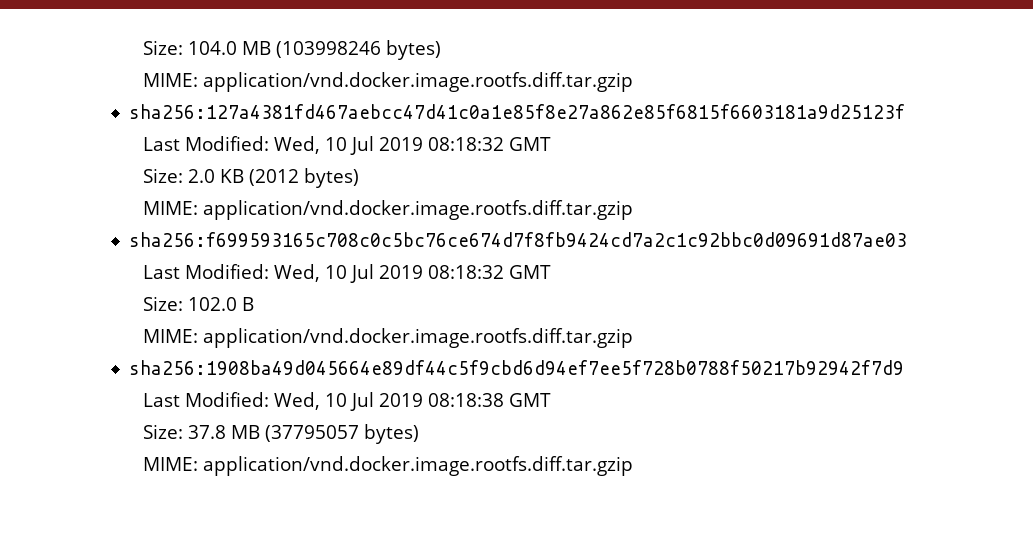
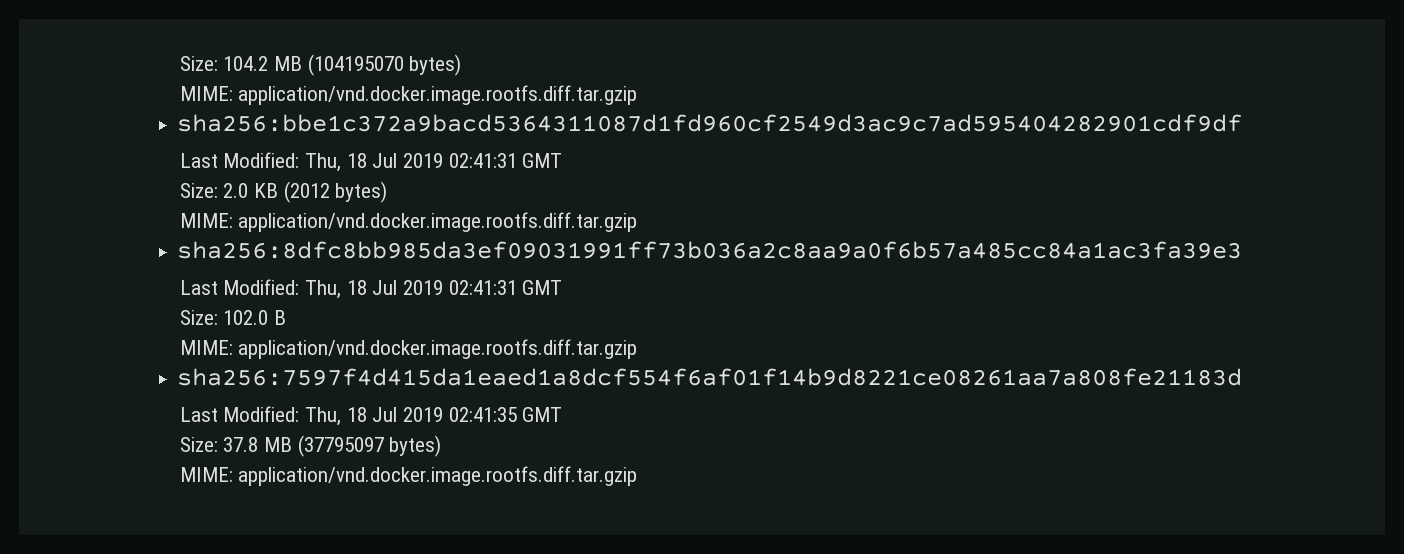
- Size: 104.0 MB (103998246 bytes)
+ Size: 104.2 MB (104195070 bytes)
  MIME: application/vnd.docker.image.rootfs.diff.tar.gzip
- sha256:127a4381fd467aebcc47d41c0a1e85f8e27a862e85f6815f6603181a9d25123f
- Last Modified: Wed, 10 Jul 2019 08:18:32 GMT
+ sha256:bbe1c372a9bacd5364311087d1fd960cf2549d3ac9c7ad595404282901cdf9df
+ Last Modified: Thu, 18 Jul 2019 02:41:31 GMT
- sha256:f699593165c708c0c5bc76ce674d7f8fb9424cd7a2c1c92bbc0d09691d87ae03
- Last Modified: Wed, 10 Jul 2019 08:18:32 GMT
+ sha256:8dfc8bb985da3ef09031991ff73b036a2c8aa9a0f6b57a485cc84a1ac3fa39e3
+ Last Modified: Thu, 18 Jul 2019 02:41:31 GMT
- sha256:1908ba49d045664e89df44c5f9cbd6d94ef7ee5f728b0788f50217b92942f7d9
- Last Modified: Wed, 10 Jul 2019 08:18:38 GMT
+ sha256:7597f4d415da1eaed1a8dcf554f6af01f14b9d8221ce08261aa7a808fe21183d
+ Last Modified: Thu, 18 Jul 2019 02:41:35 GMT
- Size: 37.8 MB (37795057 bytes)
+ Size: 37.8 MB (37795097 bytes)

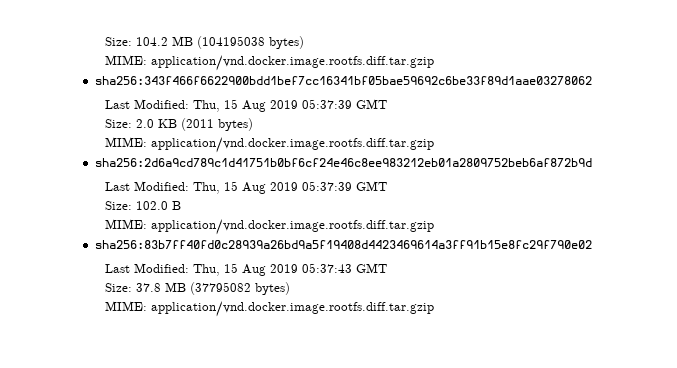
- Size: 104.2 MB (104195070 bytes)
+ Size: 104.2 MB (104195038 bytes)
  MIME: application/vnd.docker.image.rootfs.diff.tar.gzip
- sha256:bbe1c372a9bacd5364311087d1fd960cf2549d3ac9c7ad595404282901cdf9df
- Last Modified: Thu, 18 Jul 2019 02:41:31 GMT
+ sha256:343f466f6622900bdd1bef7cc16341bf05bae59692c6be33f89d1aae03278062
+ Last Modified: Thu, 15 Aug 2019 05:37:39 GMT
- Size: 2.0 KB (2012 bytes)
+ Size: 2.0 KB (2011 bytes)
  MIME: application/vnd.docker.image.rootfs.diff.tar.gzip
- sha256:8dfc8bb985da3ef09031991ff73b036a2c8aa9a0f6b57a485cc84a1ac3fa39e3
- Last Modified: Thu, 18 Jul 2019 02:41:31 GMT
+ sha256:2d6a9cd789c1d41751b0bf6cf24e46c8ee983212eb01a2809752beb6af872b9d
+ Last Modified: Thu, 15 Aug 2019 05:37:39 GMT
- sha256:7597f4d415da1eaed1a8dcf554f6af01f14b9d8221ce08261aa7a808fe21183d
- Last Modified: Thu, 18 Jul 2019 02:41:35 GMT
+ sha256:83b7ff40fd0c28939a26bd9a5f19408d4423469614a3ff91b15e8fc29f790e02
+ Last Modified: Thu, 15 Aug 2019 05:37:43 GMT
- Size: 37.8 MB (37795097 bytes)
+ Size: 37.8 MB (37795082 bytes)

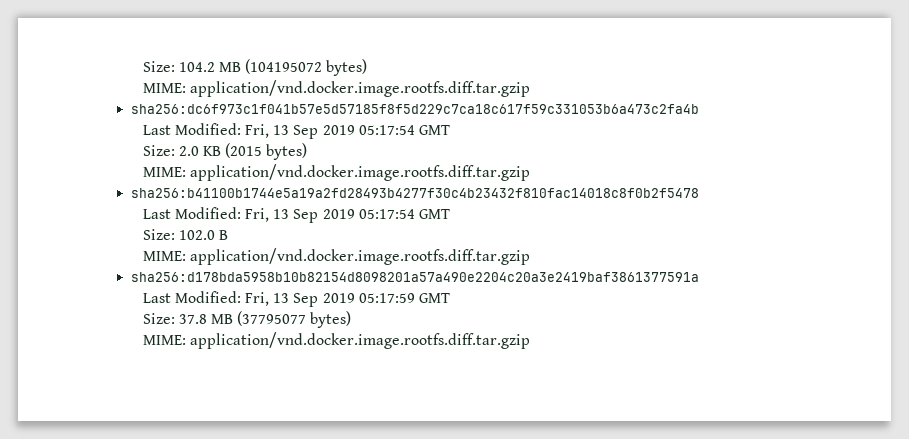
- Size: 104.2 MB (104195038 bytes)
+ Size: 104.2 MB (104195072 bytes)
  MIME: application/vnd.docker.image.rootfs.diff.tar.gzip
- sha256:343f466f6622900bdd1bef7cc16341bf05bae59692c6be33f89d1aae03278062
- Last Modified: Thu, 15 Aug 2019 05:37:39 GMT
+ sha256:dc6f973c1f041b57e5d57185f8f5d229c7ca18c617f59c331053b6a473c2fa4b
+ Last Modified: Fri, 13 Sep 2019 05:17:54 GMT
- Size: 2.0 KB (2011 bytes)
+ Size: 2.0 KB (2015 bytes)
  MIME: application/vnd.docker.image.rootfs.diff.tar.gzip
- sha256:2d6a9cd789c1d41751b0bf6cf24e46c8ee983212eb01a2809752beb6af872b9d
- Last Modified: Thu, 15 Aug 2019 05:37:39 GMT
+ sha256:b41100b1744e5a19a2fd28493b4277f30c4b23432f810fac14018c8f0b2f5478
+ Last Modified: Fri, 13 Sep 2019 05:17:54 GMT
- sha256:83b7ff40fd0c28939a26bd9a5f19408d4423469614a3ff91b15e8fc29f790e02
- Last Modified: Thu, 15 Aug 2019 05:37:43 GMT
+ sha256:d178bda5958b10b82154d8098201a57a490e2204c20a3e2419baf3861377591a
+ Last Modified: Fri, 13 Sep 2019 05:17:59 GMT
- Size: 37.8 MB (37795082 bytes)
+ Size: 37.8 MB (37795077 bytes)

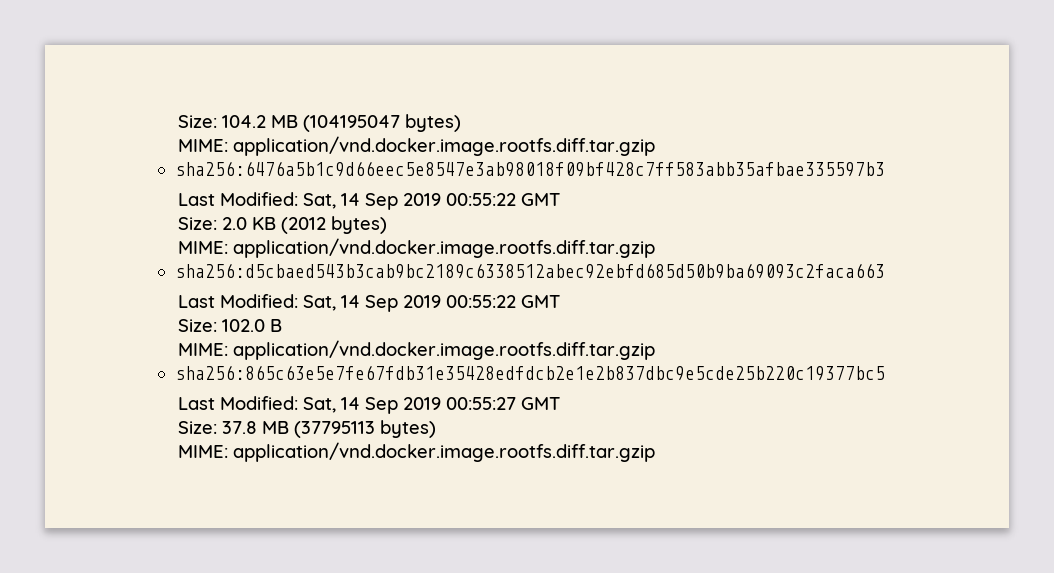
- Size: 104.2 MB (104195072 bytes)
+ Size: 104.2 MB (104195047 bytes)
  MIME: application/vnd.docker.image.rootfs.diff.tar.gzip
- sha256:dc6f973c1f041b57e5d57185f8f5d229c7ca18c617f59c331053b6a473c2fa4b
- Last Modified: Fri, 13 Sep 2019 05:17:54 GMT
+ sha256:6476a5b1c9d66eec5e8547e3ab98018f09bf428c7ff583abb35afbae335597b3
+ Last Modified: Sat, 14 Sep 2019 00:55:22 GMT
- Size: 2.0 KB (2015 bytes)
+ Size: 2.0 KB (2012 bytes)
  MIME: application/vnd.docker.image.rootfs.diff.tar.gzip
- sha256:b41100b1744e5a19a2fd28493b4277f30c4b23432f810fac14018c8f0b2f5478
- Last Modified: Fri, 13 Sep 2019 05:17:54 GMT
+ sha256:d5cbaed543b3cab9bc2189c6338512abec92ebfd685d50b9ba69093c2faca663
+ Last Modified: Sat, 14 Sep 2019 00:55:22 GMT
- sha256:d178bda5958b10b82154d8098201a57a490e2204c20a3e2419baf3861377591a
- Last Modified: Fri, 13 Sep 2019 05:17:59 GMT
+ sha256:865c63e5e7fe67fdb31e35428edfdcb2e1e2b837dbc9e5cde25b220c19377bc5
+ Last Modified: Sat, 14 Sep 2019 00:55:27 GMT
- Size: 37.8 MB (37795077 bytes)
+ Size: 37.8 MB (37795113 bytes)

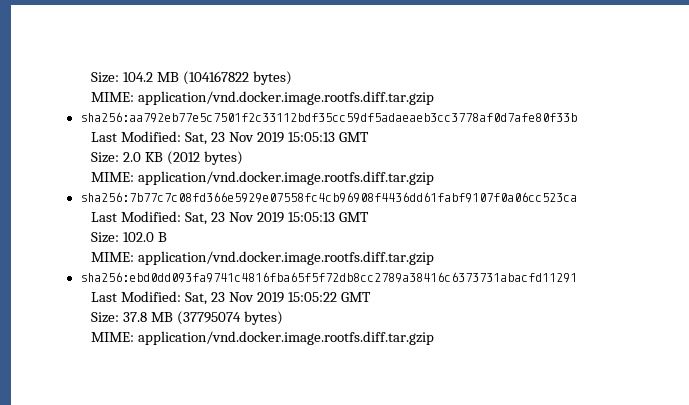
- Size: 104.2 MB (104195047 bytes)
+ Size: 104.2 MB (104167822 bytes)
  MIME: application/vnd.docker.image.rootfs.diff.tar.gzip
- sha256:6476a5b1c9d66eec5e8547e3ab98018f09bf428c7ff583abb35afbae335597b3
- Last Modified: Sat, 14 Sep 2019 00:55:22 GMT
+ sha256:aa792eb77e5c7501f2c33112bdf35cc59df5adaeaeb3cc3778af0d7afe80f33b
+ Last Modified: Sat, 23 Nov 2019 15:05:13 GMT
- sha256:d5cbaed543b3cab9bc2189c6338512abec92ebfd685d50b9ba69093c2faca663
- Last Modified: Sat, 14 Sep 2019 00:55:22 GMT
+ sha256:7b77c7c08fd366e5929e07558fc4cb96908f4436dd61fabf9107f0a06cc523ca
+ Last Modified: Sat, 23 Nov 2019 15:05:13 GMT
- sha256:865c63e5e7fe67fdb31e35428edfdcb2e1e2b837dbc9e5cde25b220c19377bc5
- Last Modified: Sat, 14 Sep 2019 00:55:27 GMT
+ sha256:ebd0dd093fa9741c4816fba65f5f72db8cc2789a38416c6373731abacfd11291
+ Last Modified: Sat, 23 Nov 2019 15:05:22 GMT
- Size: 37.8 MB (37795113 bytes)
+ Size: 37.8 MB (37795074 bytes)

